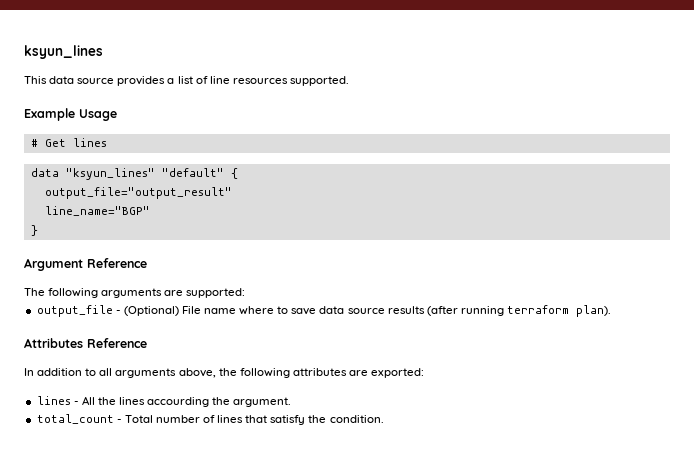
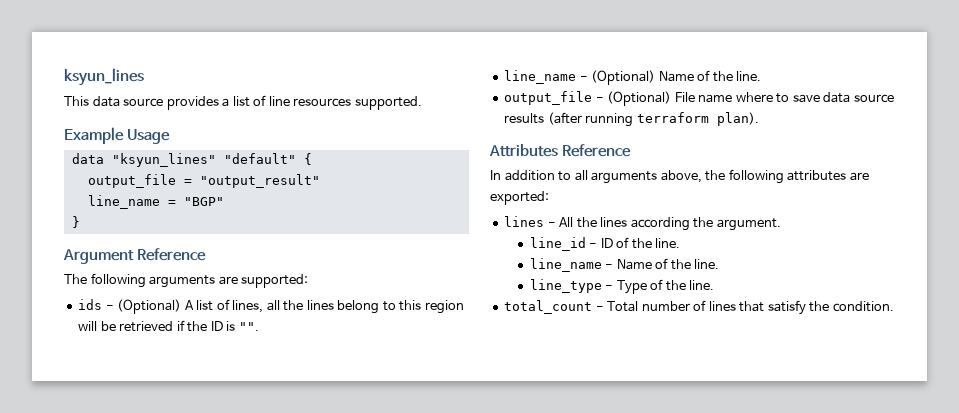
- # Get lines
- output_file="output_result"
- line_name="BGP"
+ output_file = "output_result"
+ line_name = "BGP"
+ ids - (Optional) A list of lines, all the lines belong to this region will be retrieved if the ID is "".
+ line_name - (Optional) Name of the line.
- lines - All the lines accourding the argument.
+ lines - All the lines according the argument.
+ line_id - ID of the line.
+ line_name - Name of the line.
+ line_type - Type of the line.

